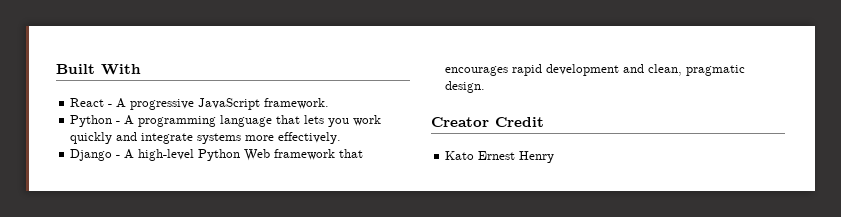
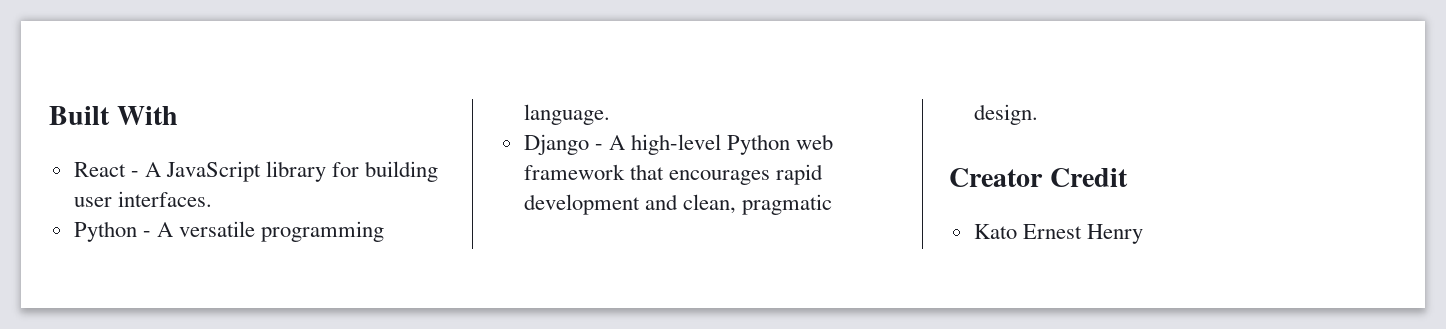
- React - A progressive JavaScript framework.
- Python - A programming language that lets you work quickly and integrate systems more effectively.
+ React - A JavaScript library for building user interfaces.
+ Python - A versatile programming language.
- Django - A high-level Python Web framework that encourages rapid development and clean, pragmatic design.
+ Django - A high-level Python web framework that encourages rapid development and clean, pragmatic design.

